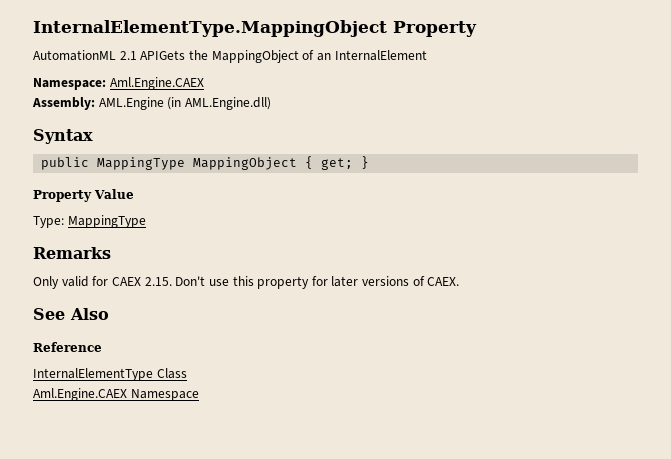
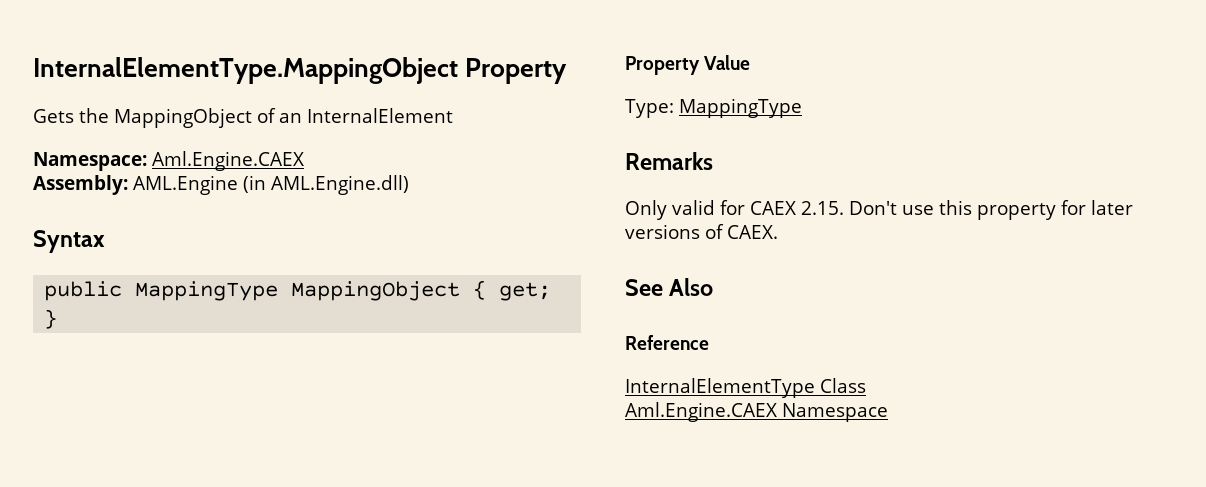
- AutomationML 2.1 APIGets the MappingObject of an InternalElement
+ Gets the MappingObject of an InternalElement

